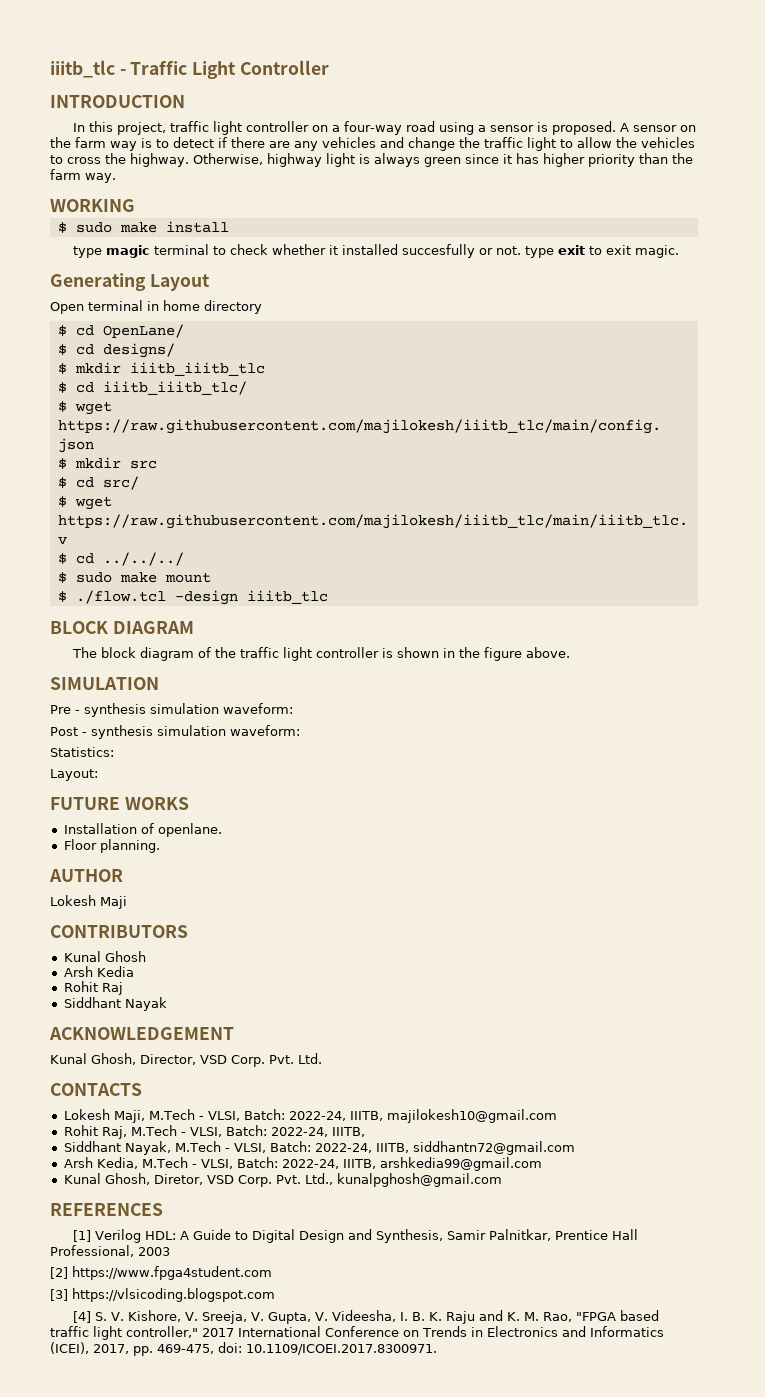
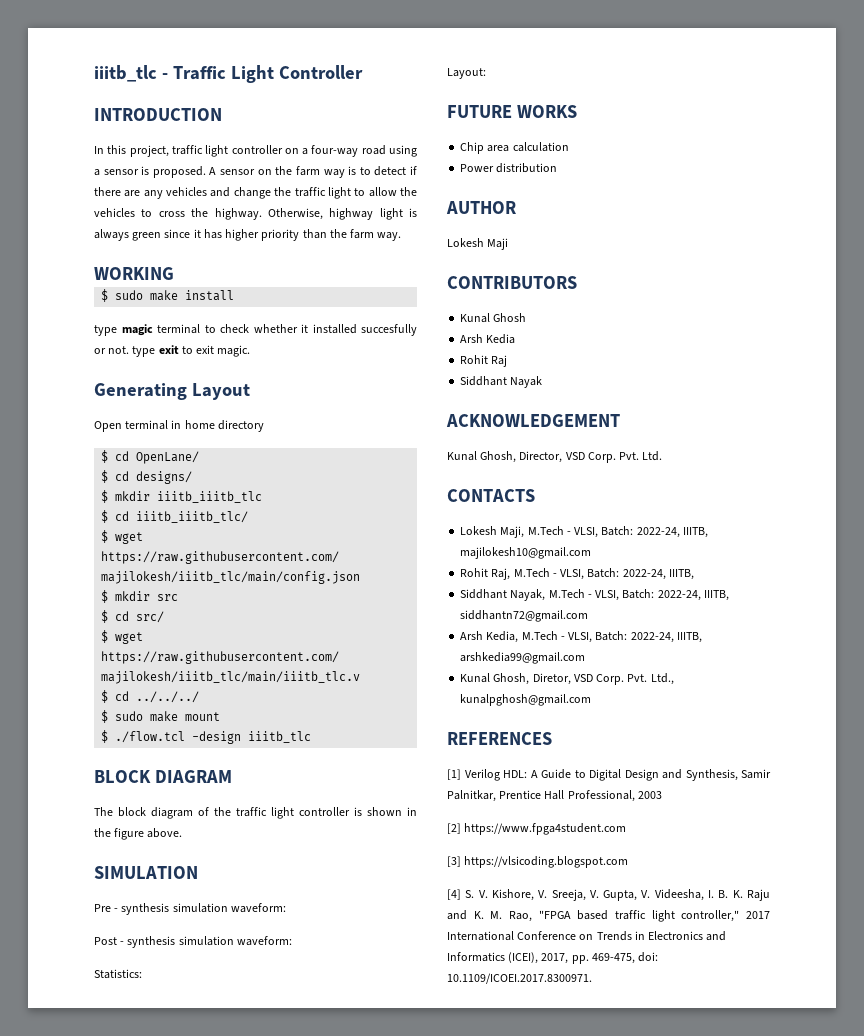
- Installation of openlane.
- Floor planning.
+ Chip area calculation
+ Power distribution

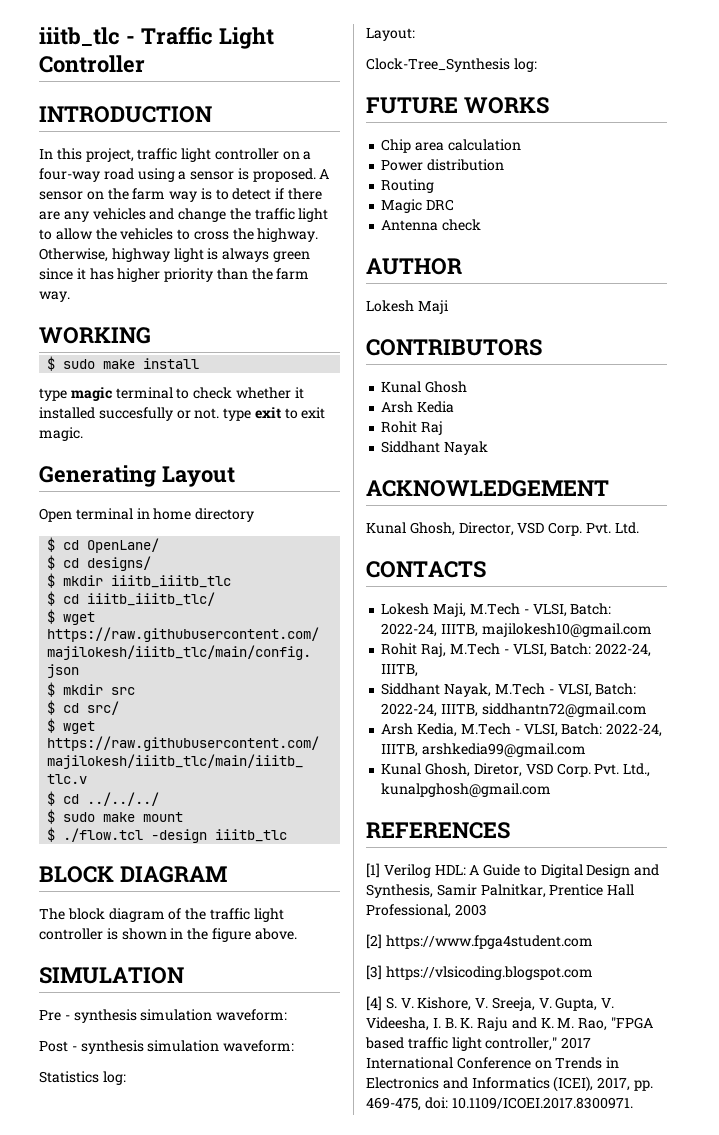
- Statistics:
+ Statistics log:
+ Clock-Tree_Synthesis log:
+ Routing
+ Magic DRC
+ Antenna check

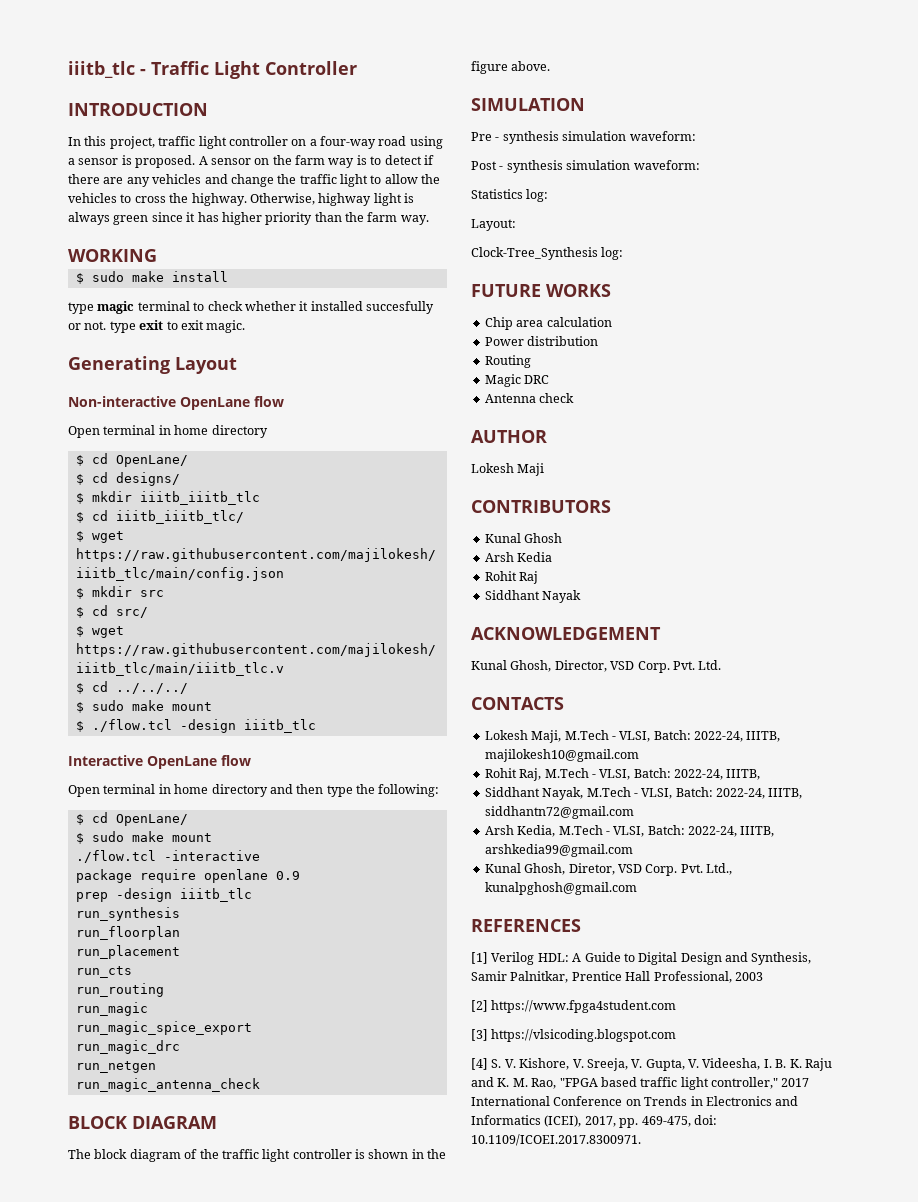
+ Non-interactive OpenLane flow
+ Interactive OpenLane flow
+ Open terminal in home directory and then type the following:
+ $ cd OpenLane/
+ $ sudo make mount
+ ./flow.tcl -interactive
+ package require openlane 0.9
+ prep -design iiitb_tlc
+ run_synthesis
+ run_floorplan
+ run_placement
+ run_cts
+ run_routing
+ run_magic
+ run_magic_spice_export
+ run_magic_drc
+ run_netgen
+ run_magic_antenna_check

